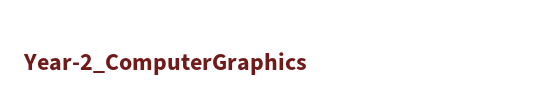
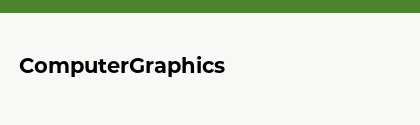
- Year-2_ComputerGraphics
+ ComputerGraphics

